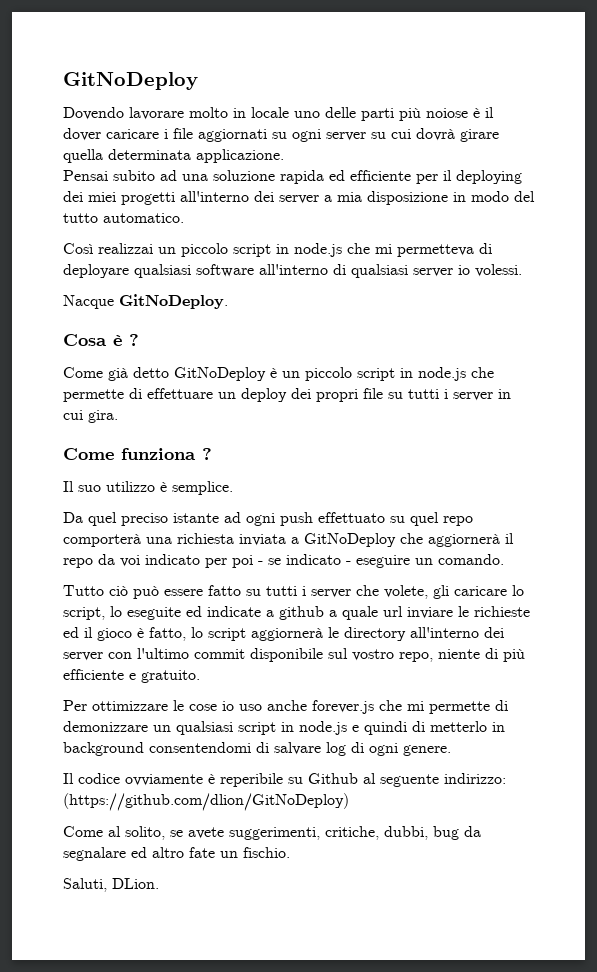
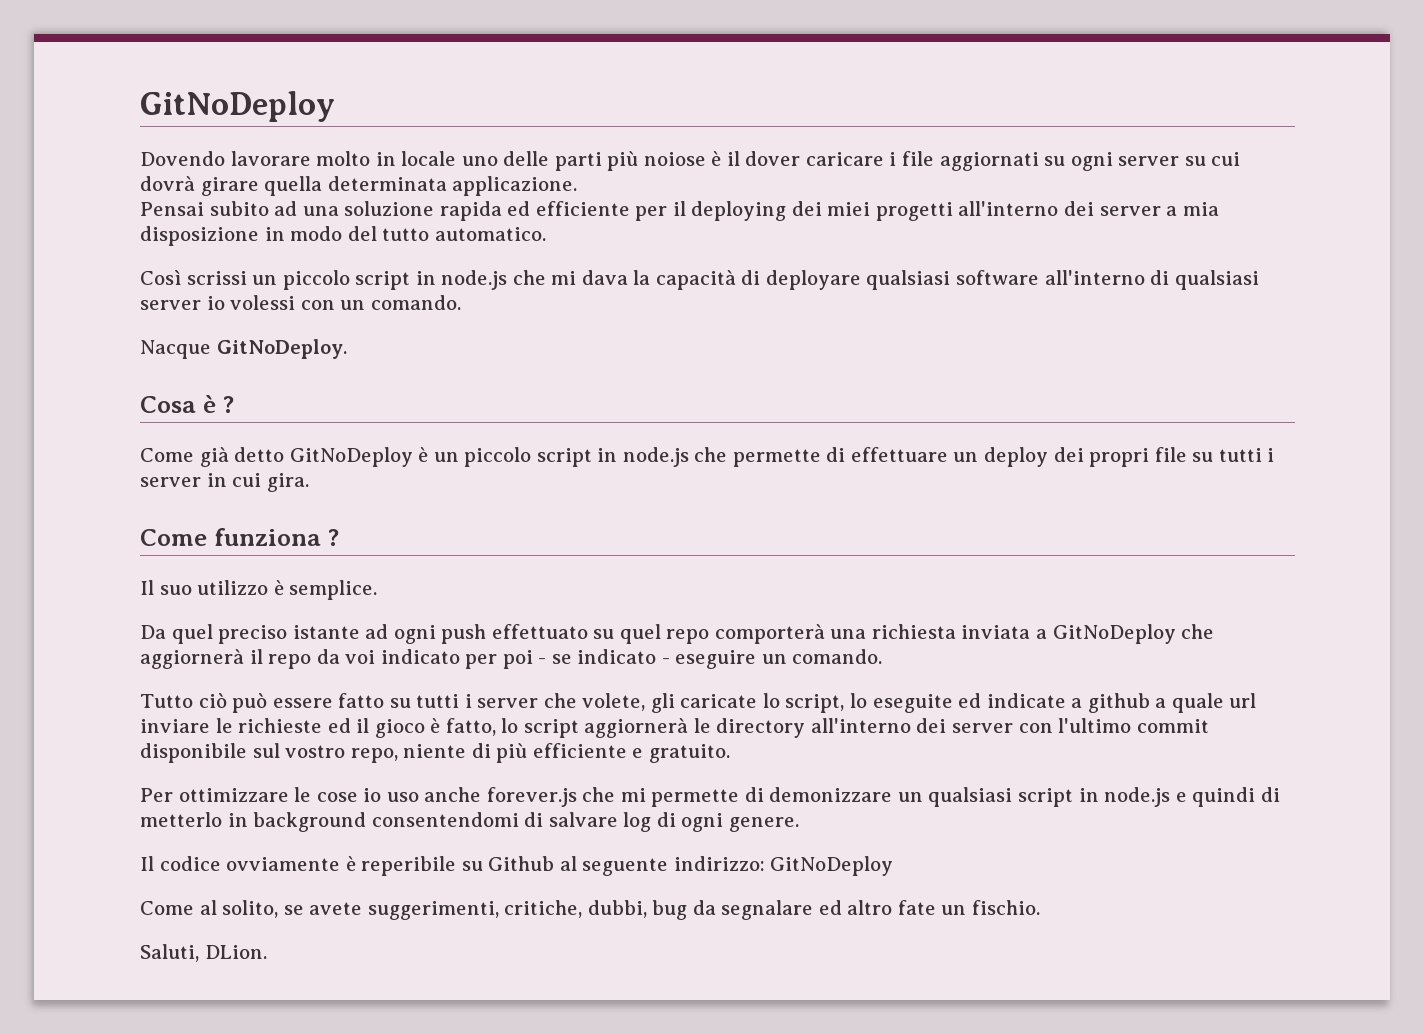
- Così realizzai un piccolo script in node.js che mi permetteva di deployare qualsiasi software all'interno di qualsiasi server io volessi.
+ Così scrissi un piccolo script in node.js che mi dava la capacità di deployare qualsiasi software all'interno di qualsiasi server io volessi con un comando.
- Tutto ciò può essere fatto su tutti i server che volete, gli caricare lo script, lo eseguite ed indicate a github a quale url inviare le richieste ed il gioco è fatto, lo script aggiornerà le directory all'interno dei server con l'ultimo commit disponibile sul vostro repo, niente di più efficiente e gratuito.
+ Tutto ciò può essere fatto su tutti i server che volete, gli caricate lo script, lo eseguite ed indicate a github a quale url inviare le richieste ed il gioco è fatto, lo script aggiornerà le directory all'interno dei server con l'ultimo commit disponibile sul vostro repo, niente di più efficiente e gratuito.
- Il codice ovviamente è reperibile su Github al seguente indirizzo: (https://github.com/dlion/GitNoDeploy)
+ Il codice ovviamente è reperibile su Github al seguente indirizzo: GitNoDeploy

